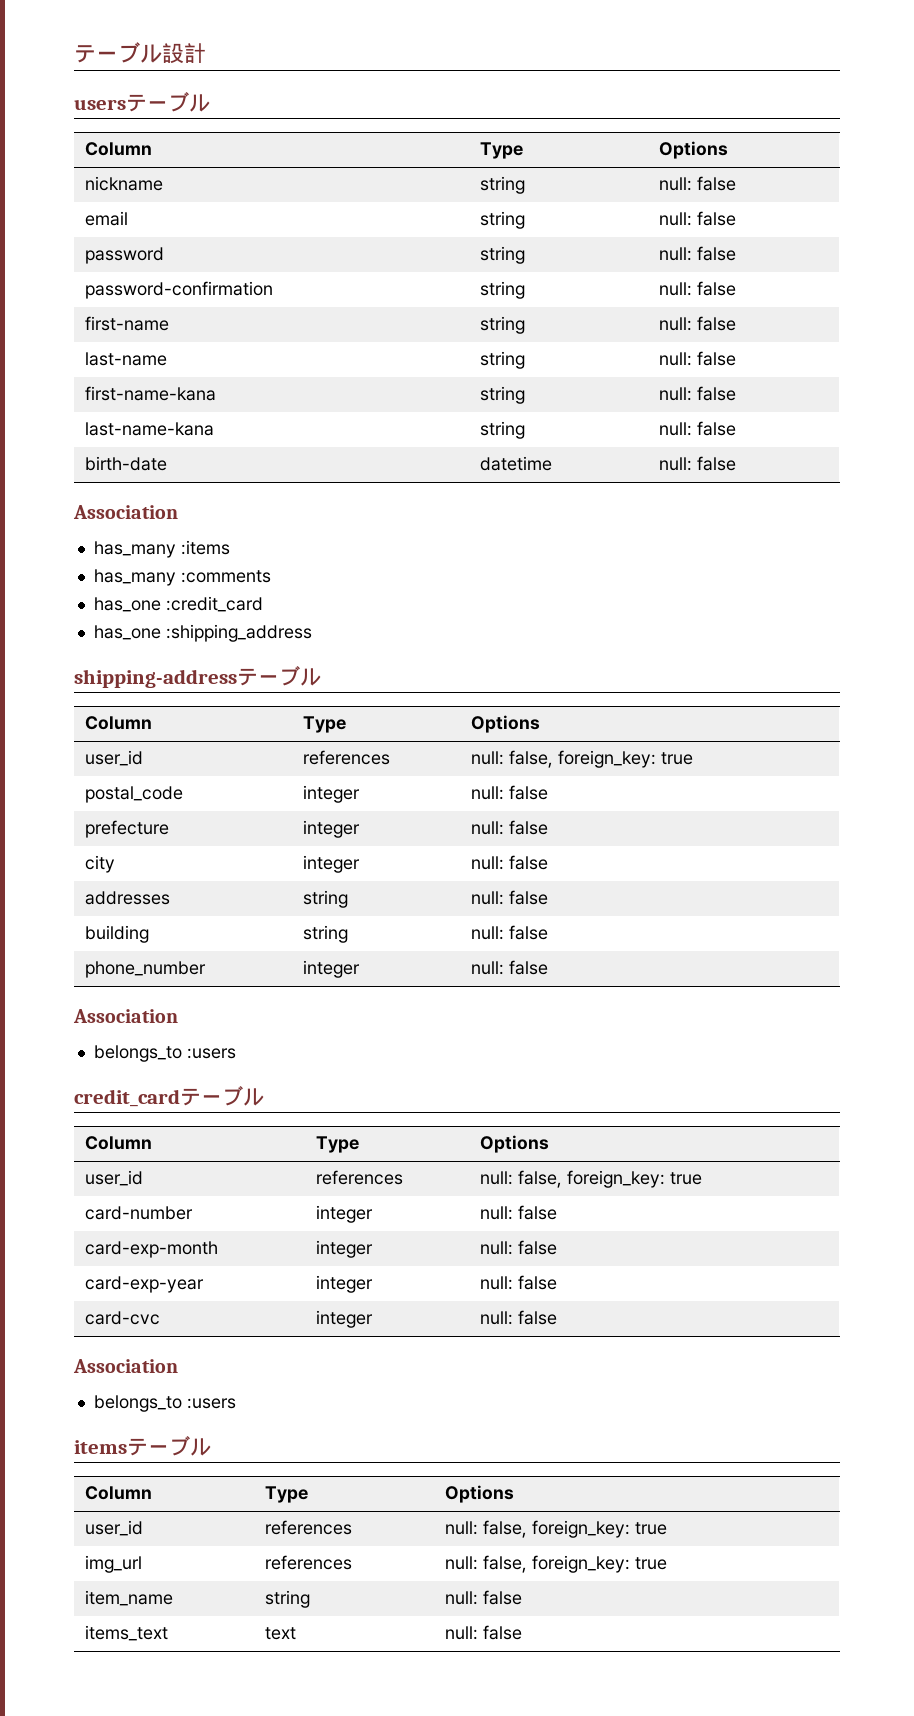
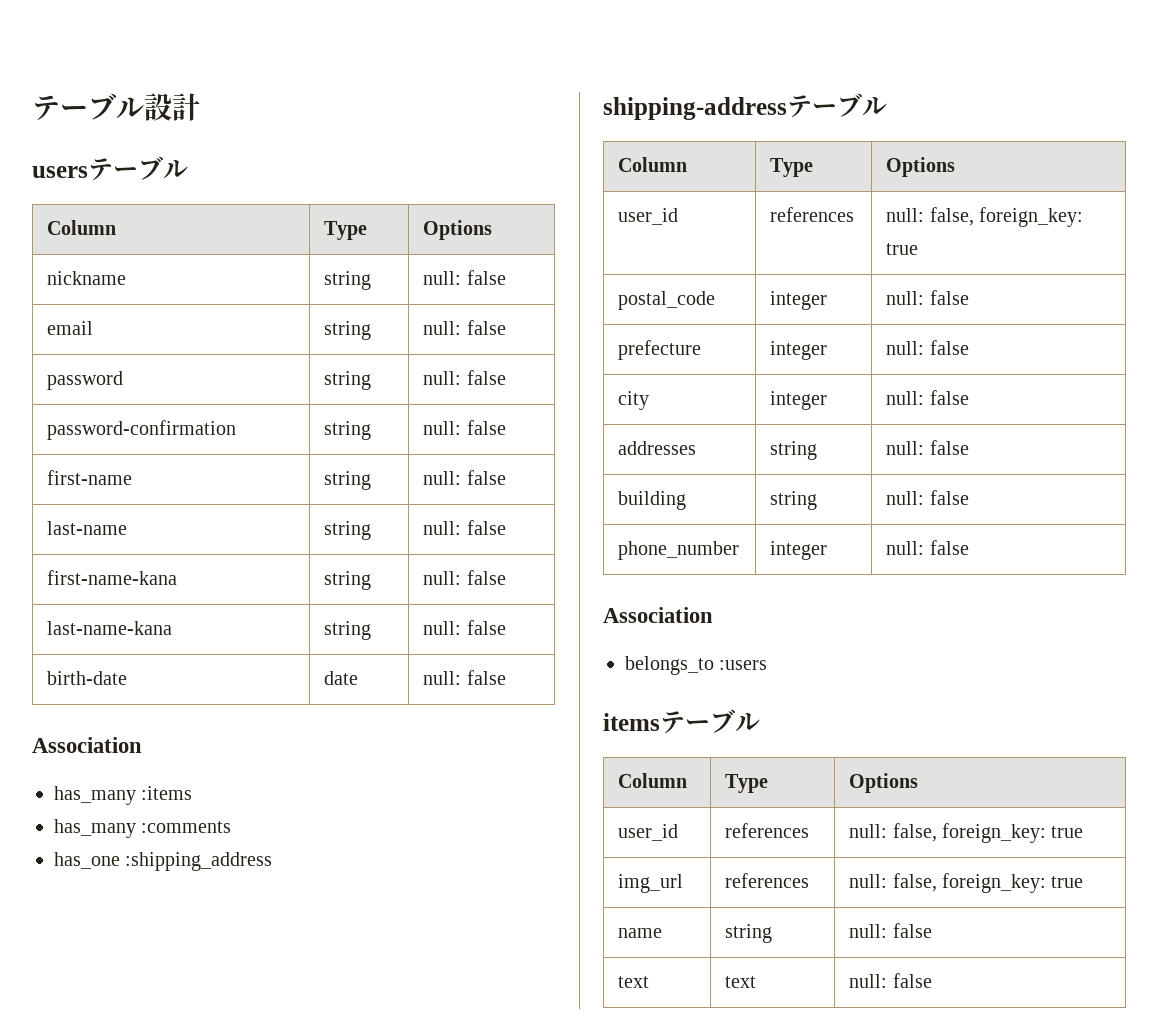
- birth-date | datetime | null: false
+ birth-date | date | null: false
- has_one :credit_card
- credit_cardテーブル
- Column | Type | Options
- user_id | references | null: false, foreign_key: true
- card-number | integer | null: false
- card-exp-month | integer | null: false
- card-exp-year | integer | null: false
- card-cvc | integer | null: false
- Association
- belongs_to :users
- item_name | string | null: false
- items_text | text | null: false
+ name | string | null: false
+ text | text | null: false

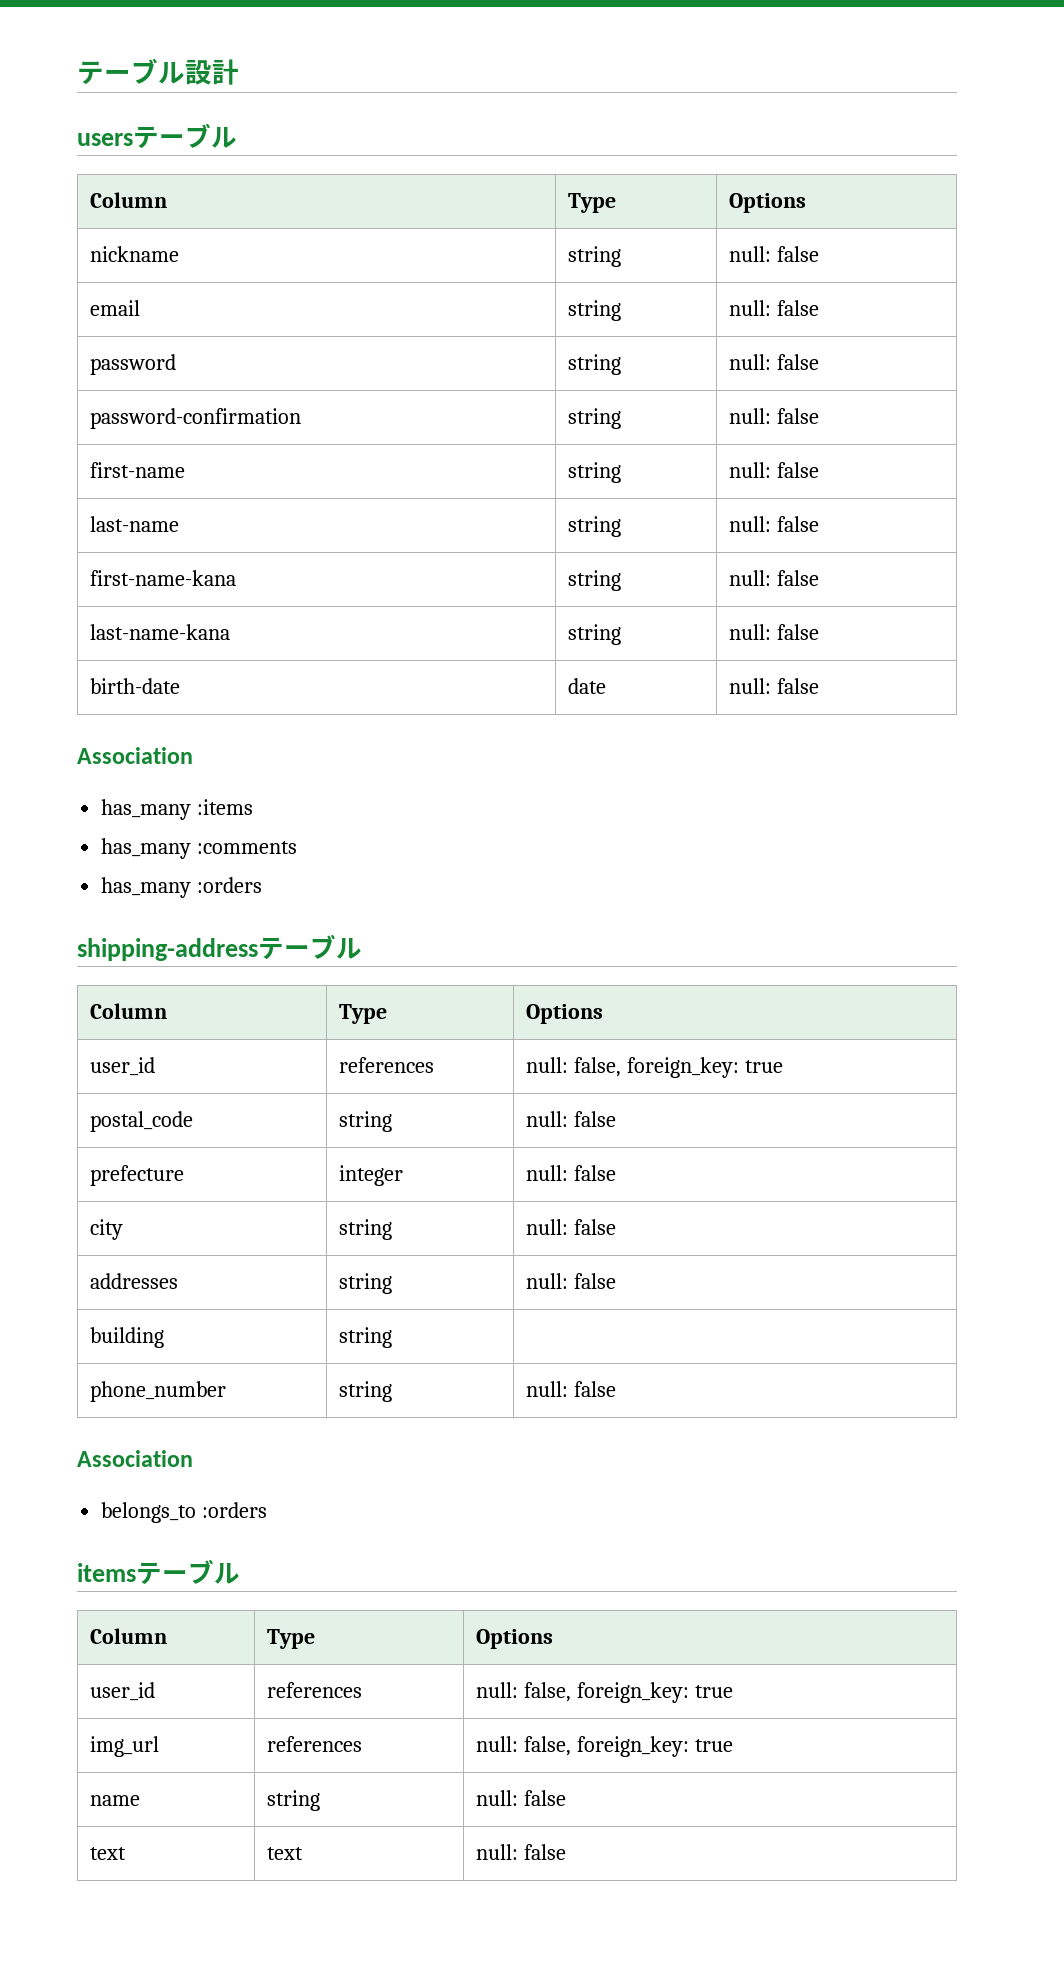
- has_one :shipping_address
+ has_many :orders
- postal_code | integer | null: false
+ postal_code | string | null: false
- city | integer | null: false
+ city | string | null: false
- building | string | null: false
+ building | string |
- phone_number | integer | null: false
+ phone_number | string | null: false
- belongs_to :users
+ belongs_to :orders

